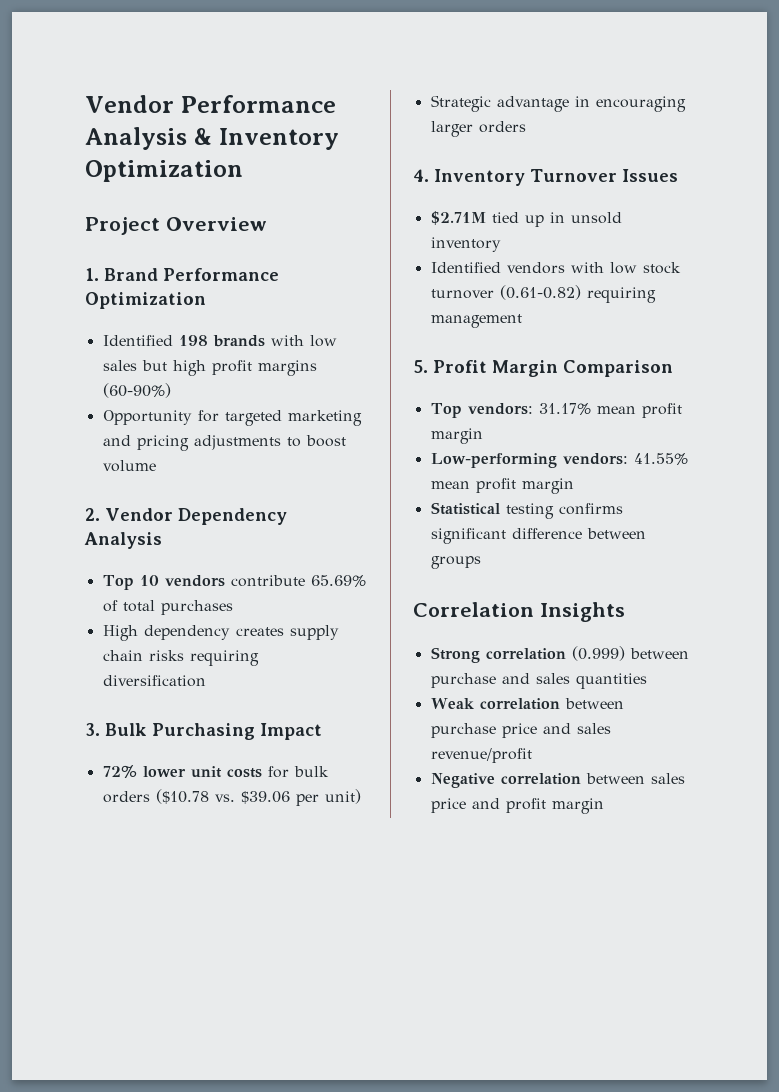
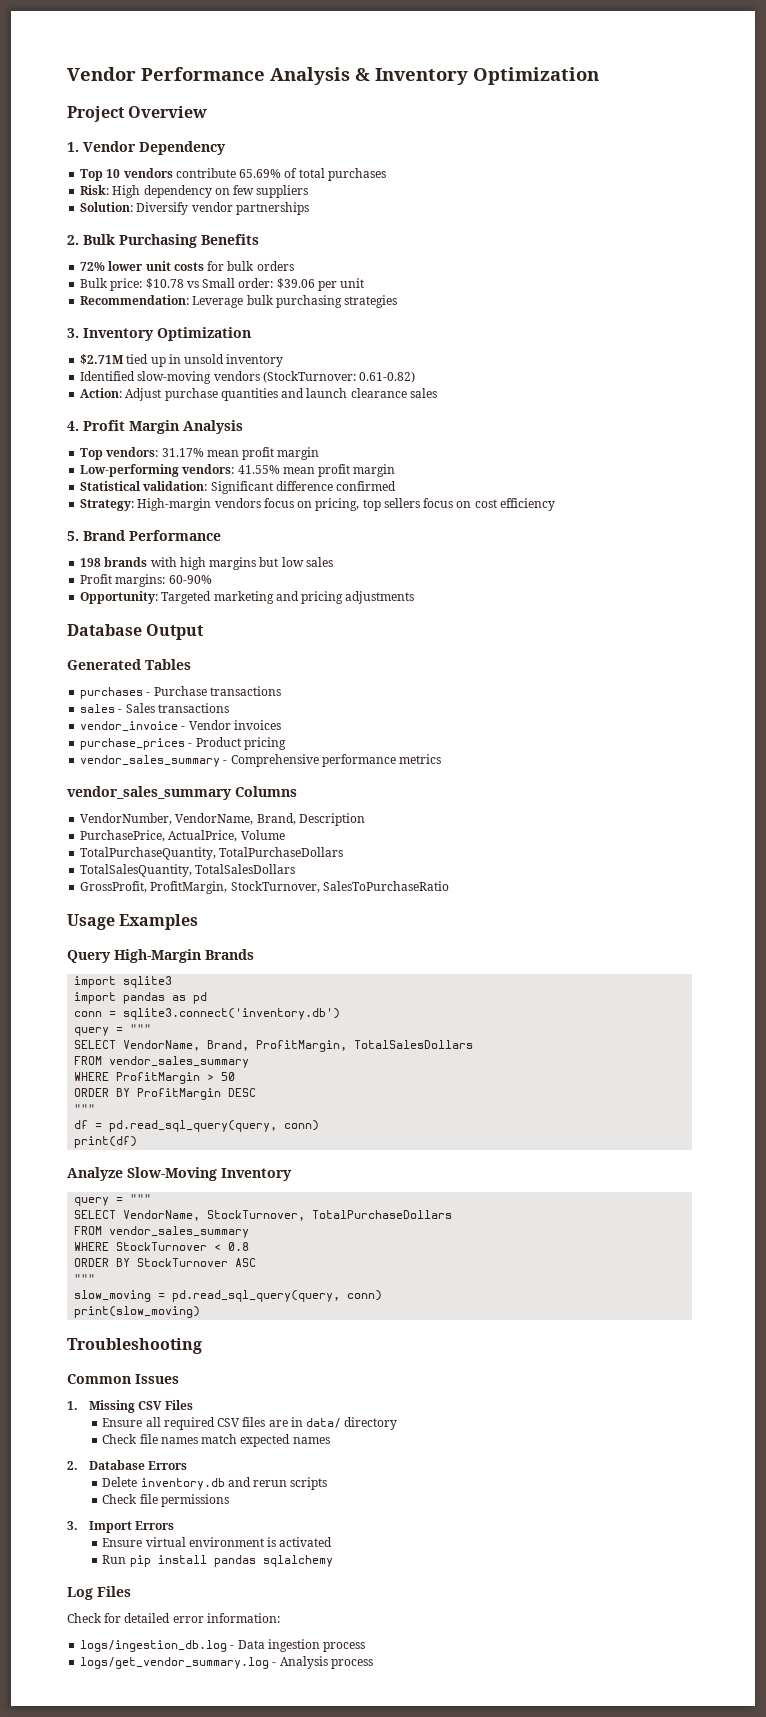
- 1. Brand Performance Optimization
- Identified 198 brands with low sales but high profit margins (60-90%)
- Opportunity for targeted marketing and pricing adjustments to boost volume
- 2. Vendor Dependency Analysis
+ 1. Vendor Dependency
- High dependency creates supply chain risks requiring diversification
- 3. Bulk Purchasing Impact
+ Risk: High dependency on few suppliers
+ Solution: Diversify vendor partnerships
+ 2. Bulk Purchasing Benefits
- 72% lower unit costs for bulk orders ($10.78 vs. $39.06 per unit)
- Strategic advantage in encouraging larger orders
- 4. Inventory Turnover Issues
+ 72% lower unit costs for bulk orders
+ Bulk price: $10.78 vs Small order: $39.06 per unit
+ Recommendation: Leverage bulk purchasing strategies
+ 3. Inventory Optimization
- Identified vendors with low stock turnover (0.61-0.82) requiring management
- 5. Profit Margin Comparison
+ Identified slow-moving vendors (StockTurnover: 0.61-0.82)
+ Action: Adjust purchase quantities and launch clearance sales
+ 4. Profit Margin Analysis
- Statistical testing confirms significant difference between groups
- Correlation Insights
- Strong correlation (0.999) between purchase and sales quantities
- Weak correlation between purchase price and sales revenue/profit
- Negative correlation between sales price and profit margin
+ Statistical validation: Significant difference confirmed
+ Strategy: High-margin vendors focus on pricing, top sellers focus on cost efficiency
+ 5. Brand Performance
+ 198 brands with high margins but low sales
+ Profit margins: 60-90%
+ Opportunity: Targeted marketing and pricing adjustments
+ Database Output
+ Generated Tables
+ purchases - Purchase transactions
+ sales - Sales transactions
+ vendor_invoice - Vendor invoices
+ purchase_prices - Product pricing
+ vendor_sales_summary - Comprehensive performance metrics
+ vendor_sales_summary Columns
+ VendorNumber, VendorName, Brand, Description
+ PurchasePrice, ActualPrice, Volume
+ TotalPurchaseQuantity, TotalPurchaseDollars
+ TotalSalesQuantity, TotalSalesDollars
+ GrossProfit, ProfitMargin, StockTurnover, SalesToPurchaseRatio
+ Usage Examples
+ Query High-Margin Brands
+ import sqlite3
+ import pandas as pd
+ conn = sqlite3.connect('inventory.db')
+ query = """
+ SELECT VendorName, Brand, ProfitMargin, TotalSalesDollars
+ FROM vendor_sales_summary
+ WHERE ProfitMargin > 50
+ ORDER BY ProfitMargin DESC
+ """
+ df = pd.read_sql_query(query, conn)
+ print(df)
+ Analyze Slow-Moving Inventory
+ query = """
+ SELECT VendorName, StockTurnover, TotalPurchaseDollars
+ FROM vendor_sales_summary
+ WHERE StockTurnover < 0.8
+ ORDER BY StockTurnover ASC
+ """
+ slow_moving = pd.read_sql_query(query, conn)
+ print(slow_moving)
+ Troubleshooting
+ Common Issues
+ 1. Missing CSV Files
+ Ensure all required CSV files are in data/ directory
+ Check file names match expected names
+ 2. Database Errors
+ Delete inventory.db and rerun scripts
+ Check file permissions
+ 3. Import Errors
+ Ensure virtual environment is activated
+ Run pip install pandas sqlalchemy
+ Log Files
+ Check for detailed error information:
+ logs/ingestion_db.log - Data ingestion process
+ logs/get_vendor_summary.log - Analysis process

